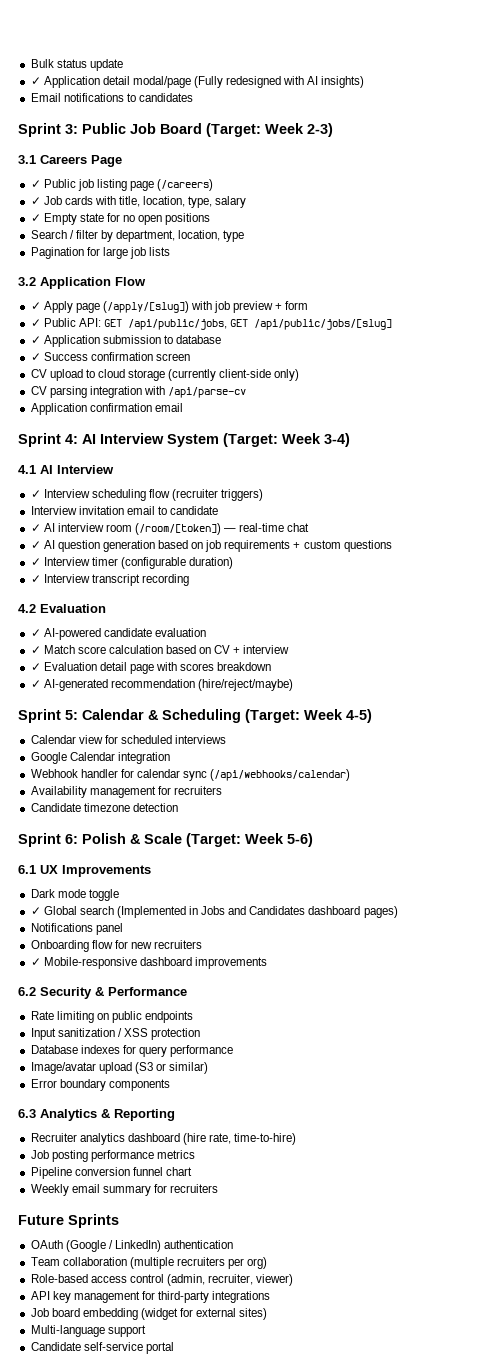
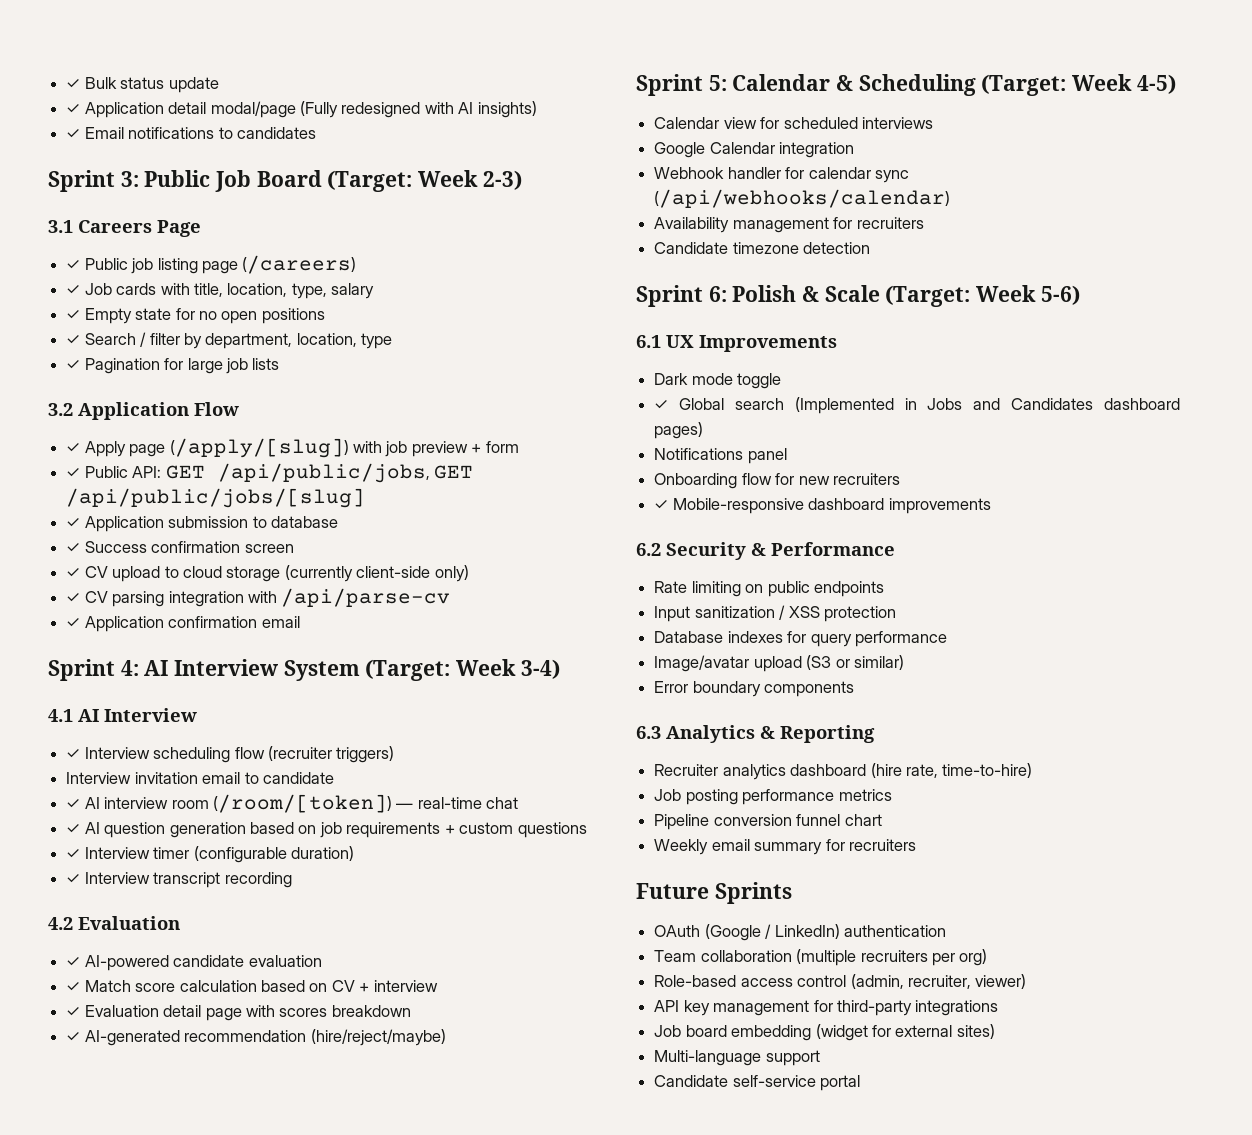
- Bulk status update
+ ✓ Bulk status update
- Email notifications to candidates
+ ✓ Email notifications to candidates
- Search / filter by department, location, type
+ ✓ Search / filter by department, location, type
- Pagination for large job lists
+ ✓ Pagination for large job lists
- CV upload to cloud storage (currently client-side only)
+ ✓ CV upload to cloud storage (currently client-side only)
- CV parsing integration with /api/parse-cv
+ ✓ CV parsing integration with /api/parse-cv
- Application confirmation email
+ ✓ Application confirmation email

